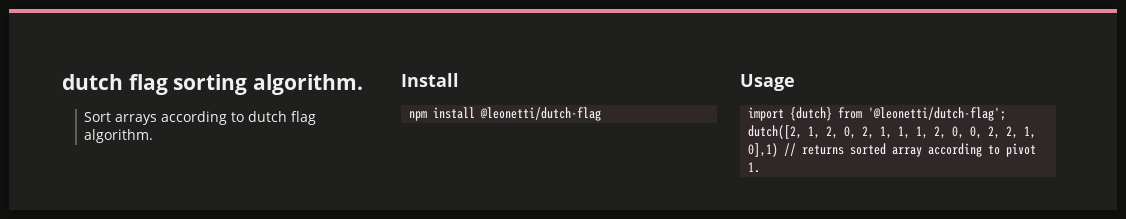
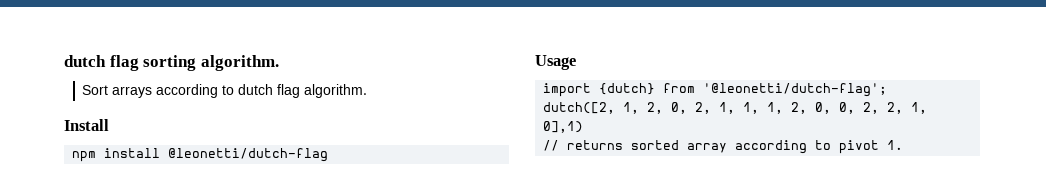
- dutch([2, 1, 2, 0, 2, 1, 1, 1, 2, 0, 0, 2, 2, 1, 0],1) // returns sorted array according to pivot 1.
+ dutch([2, 1, 2, 0, 2, 1, 1, 1, 2, 0, 0, 2, 2, 1, 0],1)
+ // returns sorted array according to pivot 1.

